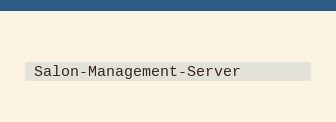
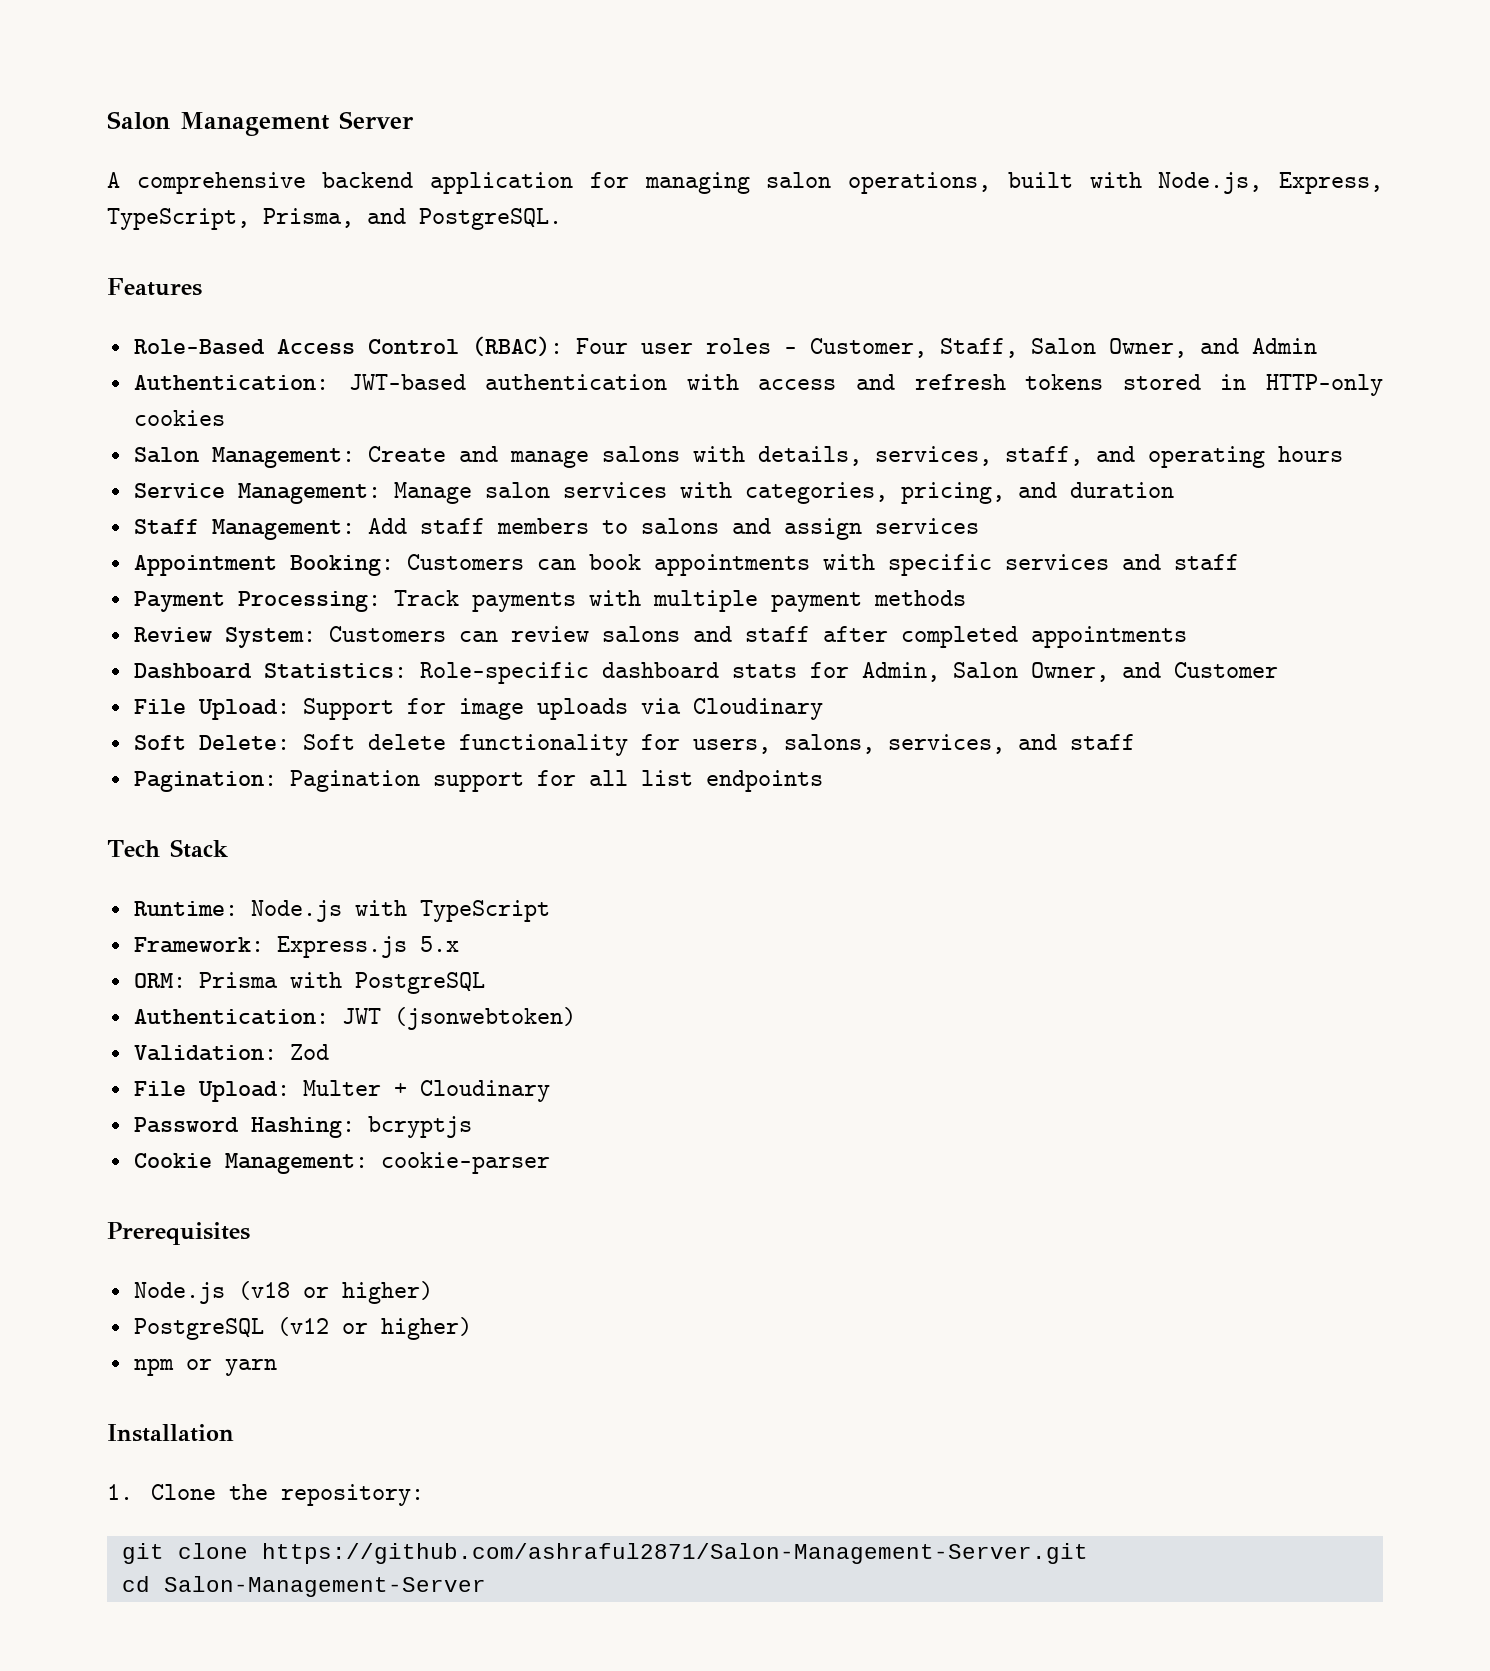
- Salon-Management-Server
+ Salon Management Server
+ A comprehensive backend application for managing salon operations, built with Node.js, Express, TypeScript, Prisma, and PostgreSQL.
+ Features
+ Role-Based Access Control (RBAC): Four user roles - Customer, Staff, Salon Owner, and Admin
+ Authentication: JWT-based authentication with access and refresh tokens stored in HTTP-only cookies
+ Salon Management: Create and manage salons with details, services, staff, and operating hours
+ Service Management: Manage salon services with categories, pricing, and duration
+ Staff Management: Add staff members to salons and assign services
+ Appointment Booking: Customers can book appointments with specific services and staff
+ Payment Processing: Track payments with multiple payment methods
+ Review System: Customers can review salons and staff after completed appointments
+ Dashboard Statistics: Role-specific dashboard stats for Admin, Salon Owner, and Customer
+ File Upload: Support for image uploads via Cloudinary
+ Soft Delete: Soft delete functionality for users, salons, services, and staff
+ Pagination: Pagination support for all list endpoints
+ Tech Stack
+ Runtime: Node.js with TypeScript
+ Framework: Express.js 5.x
+ ORM: Prisma with PostgreSQL
+ Authentication: JWT (jsonwebtoken)
+ Validation: Zod
+ File Upload: Multer + Cloudinary
+ Password Hashing: bcryptjs
+ Cookie Management: cookie-parser
+ Prerequisites
+ Node.js (v18 or higher)
+ PostgreSQL (v12 or higher)
+ npm or yarn
+ Installation
+ 1. Clone the repository:
+ git clone https://github.com/ashraful2871/Salon-Management-Server.git
+ cd Salon-Management-Server

